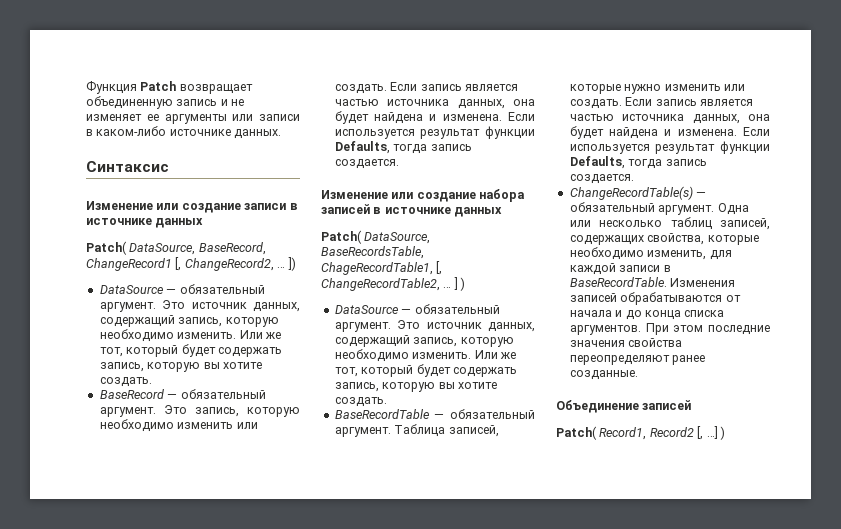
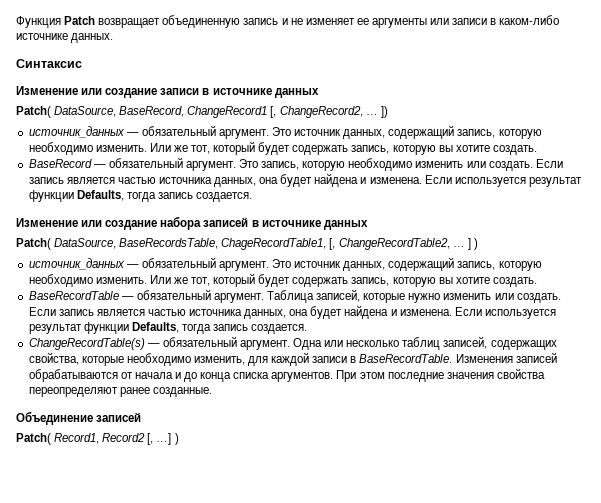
  Patch( DataSource, BaseRecord, ChangeRecord1 [, ChangeRecord2, … ])
- DataSource — обязательный аргумент.
+ источник_данных — обязательный аргумент.
  Patch( DataSource, BaseRecordsTable, ChageRecordTable1, [, ChangeRecordTable2, … ] )
- DataSource — обязательный аргумент.
+ источник_данных — обязательный аргумент.

